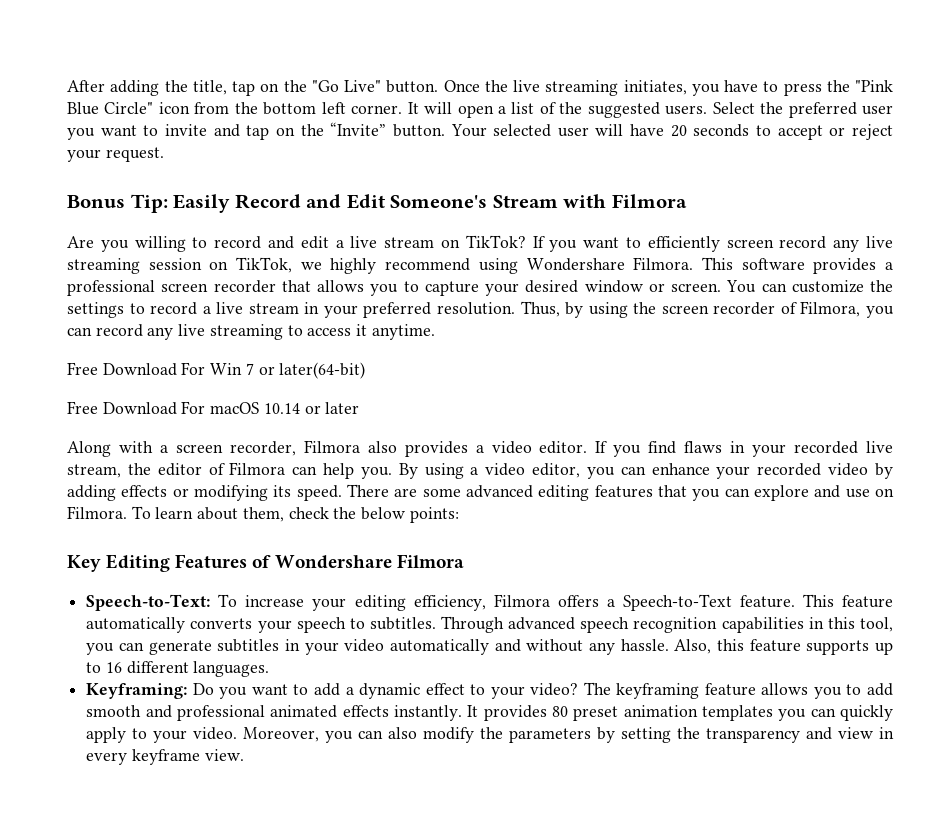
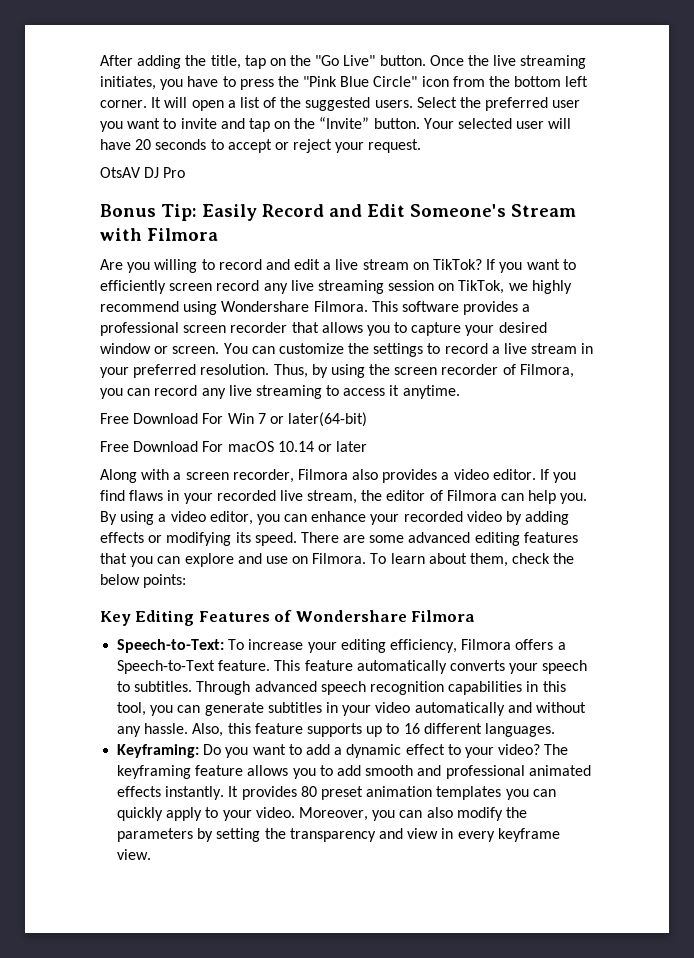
+ OtsAV DJ Pro

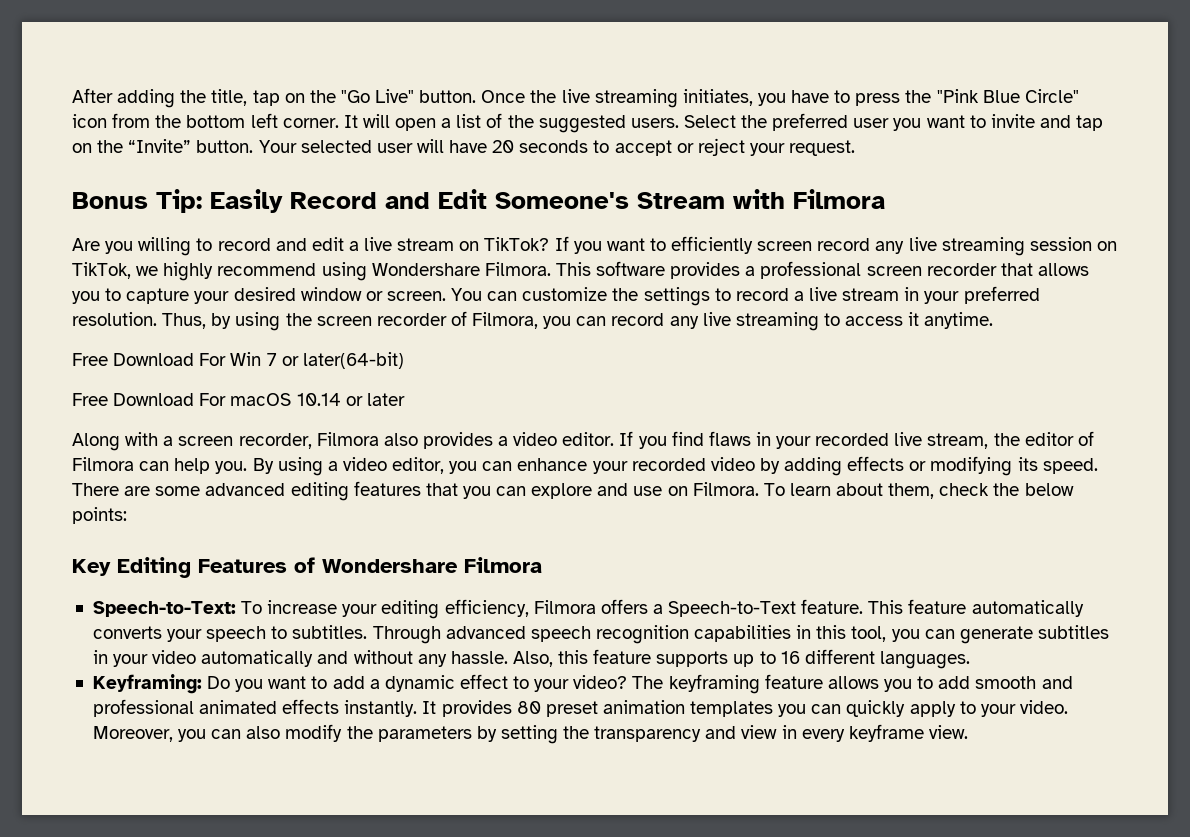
- OtsAV DJ Pro

